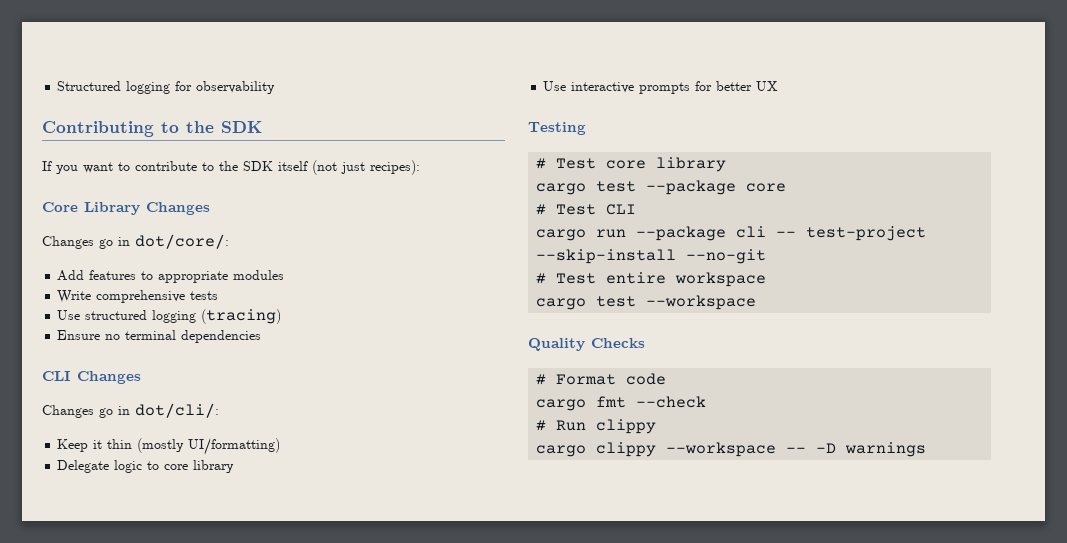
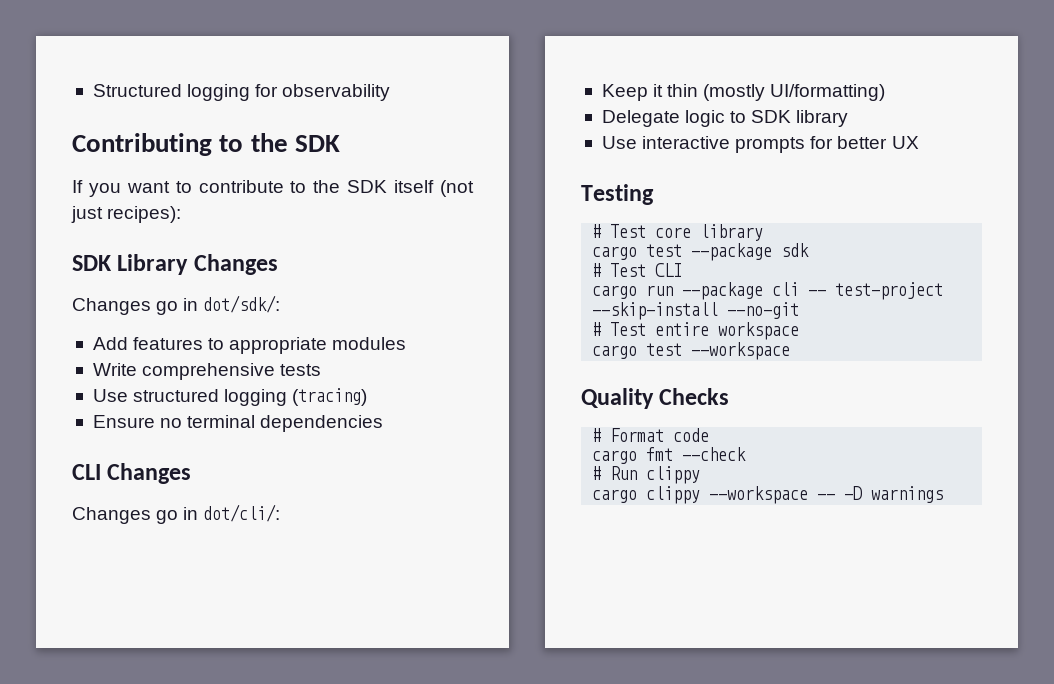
- Core Library Changes
+ SDK Library Changes
- Changes go in dot/core/:
+ Changes go in dot/sdk/:
- Delegate logic to core library
+ Delegate logic to SDK library
- cargo test --package core
+ cargo test --package sdk

